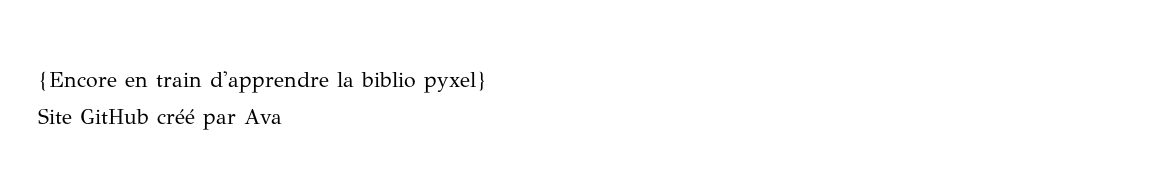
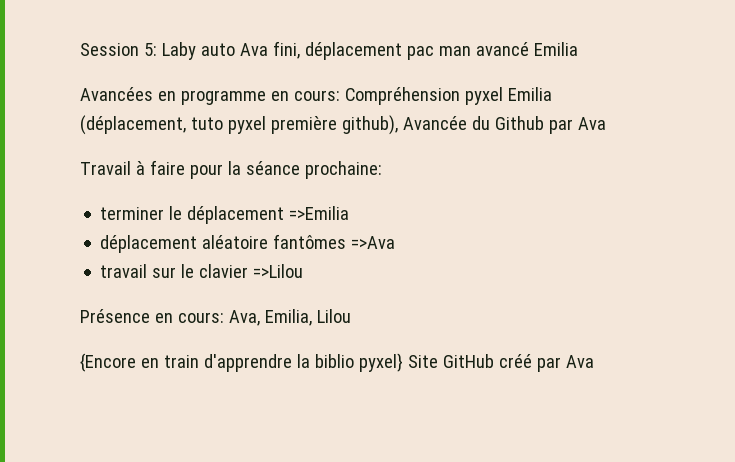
+ Session 5: Laby auto Ava fini, déplacement pac man avancé Emilia
+ Avancées en programme en cours: Compréhension pyxel Emilia (déplacement, tuto pyxel première github), Avancée du Github par Ava
+ Travail à faire pour la séance prochaine:
+ terminer le déplacement =>Emilia
+ déplacement aléatoire fantômes =>Ava
+ travail sur le clavier =>Lilou
+ Présence en cours: Ava, Emilia, Lilou
- {Encore en train d'apprendre la biblio pyxel}
- Site GitHub créé par Ava
+ {Encore en train d'apprendre la biblio pyxel} Site GitHub créé par Ava

